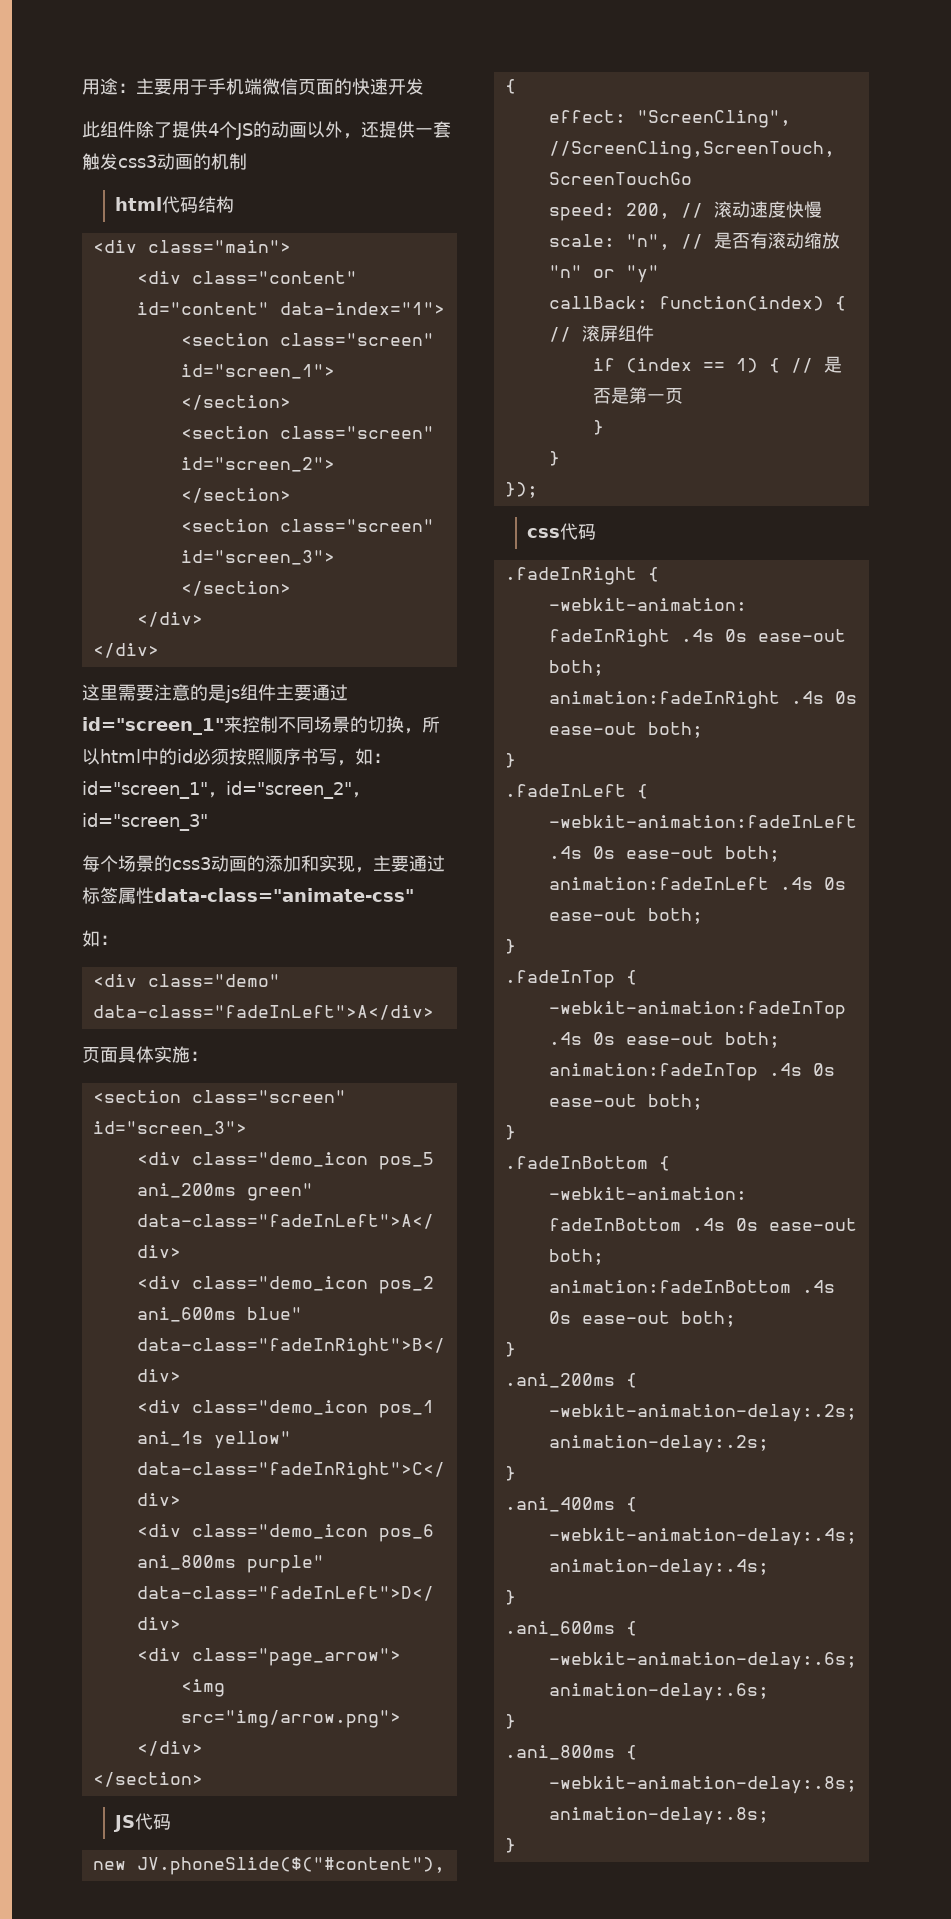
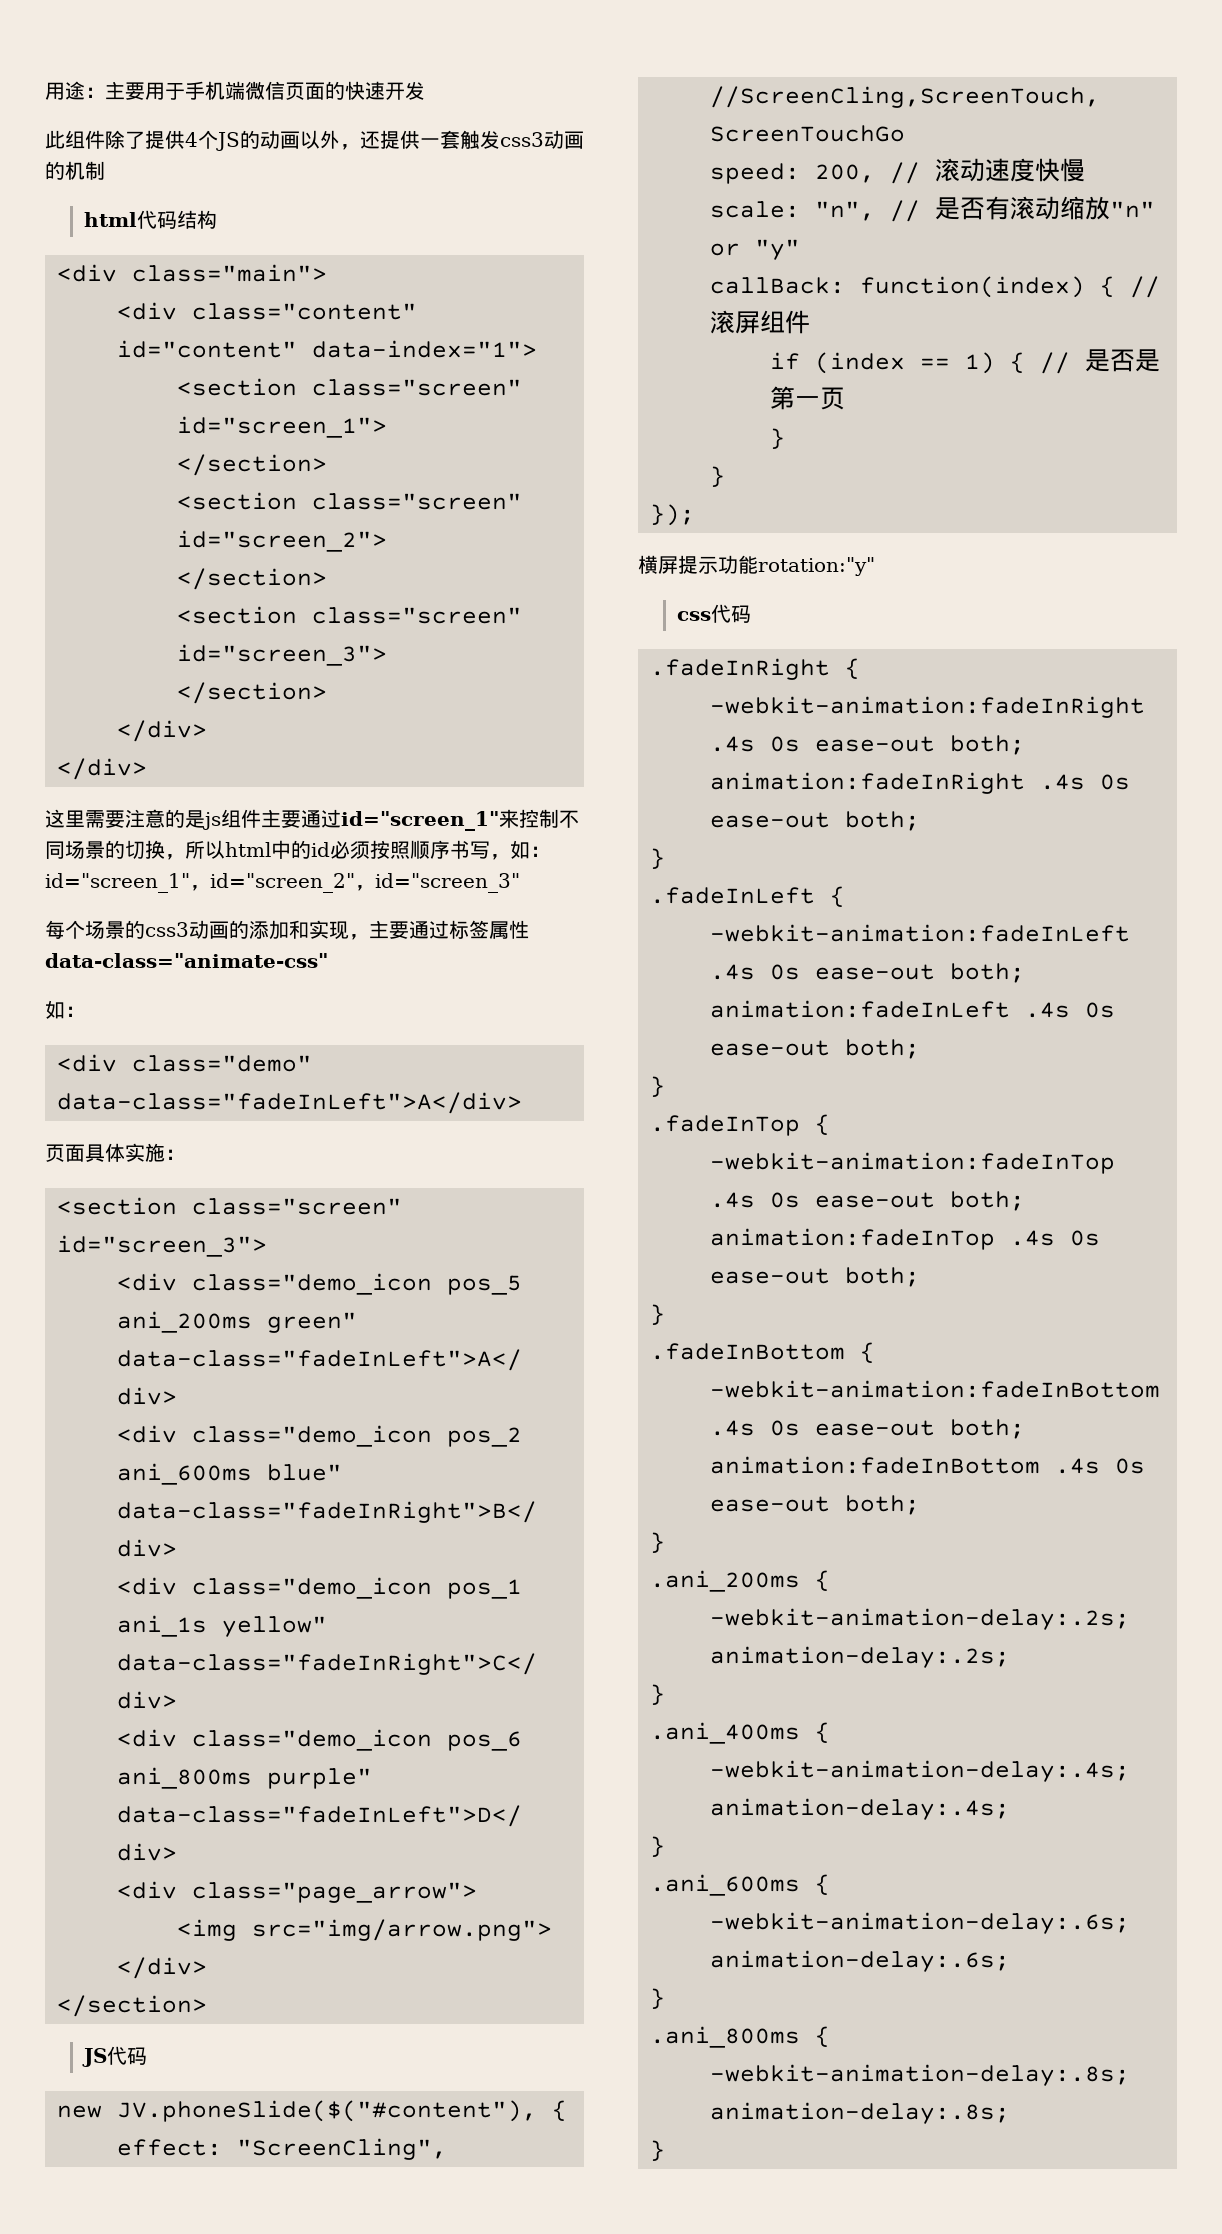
+ 横屏提示功能rotation:"y"

